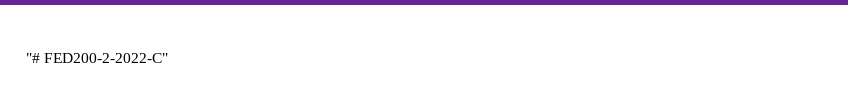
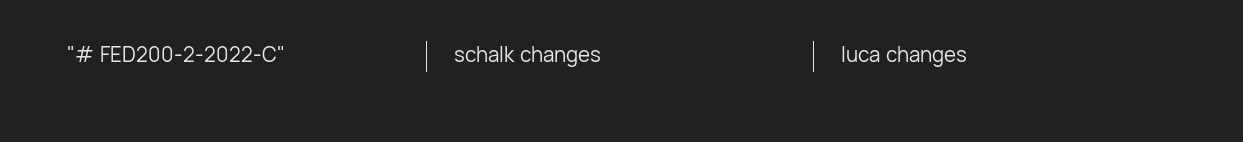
+ schalk changes
+ luca changes

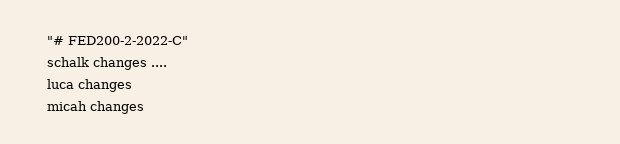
- schalk changes
+ schalk changes ....
+ micah changes

